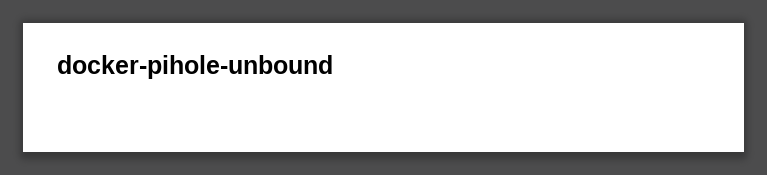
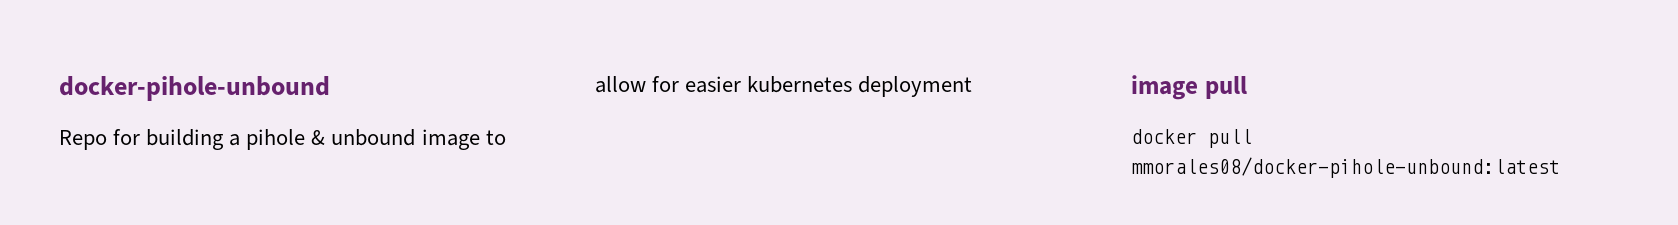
+ Repo for building a pihole & unbound image to allow for easier kubernetes deployment
+ image pull
+ docker pull mmorales08/docker-pihole-unbound:latest

